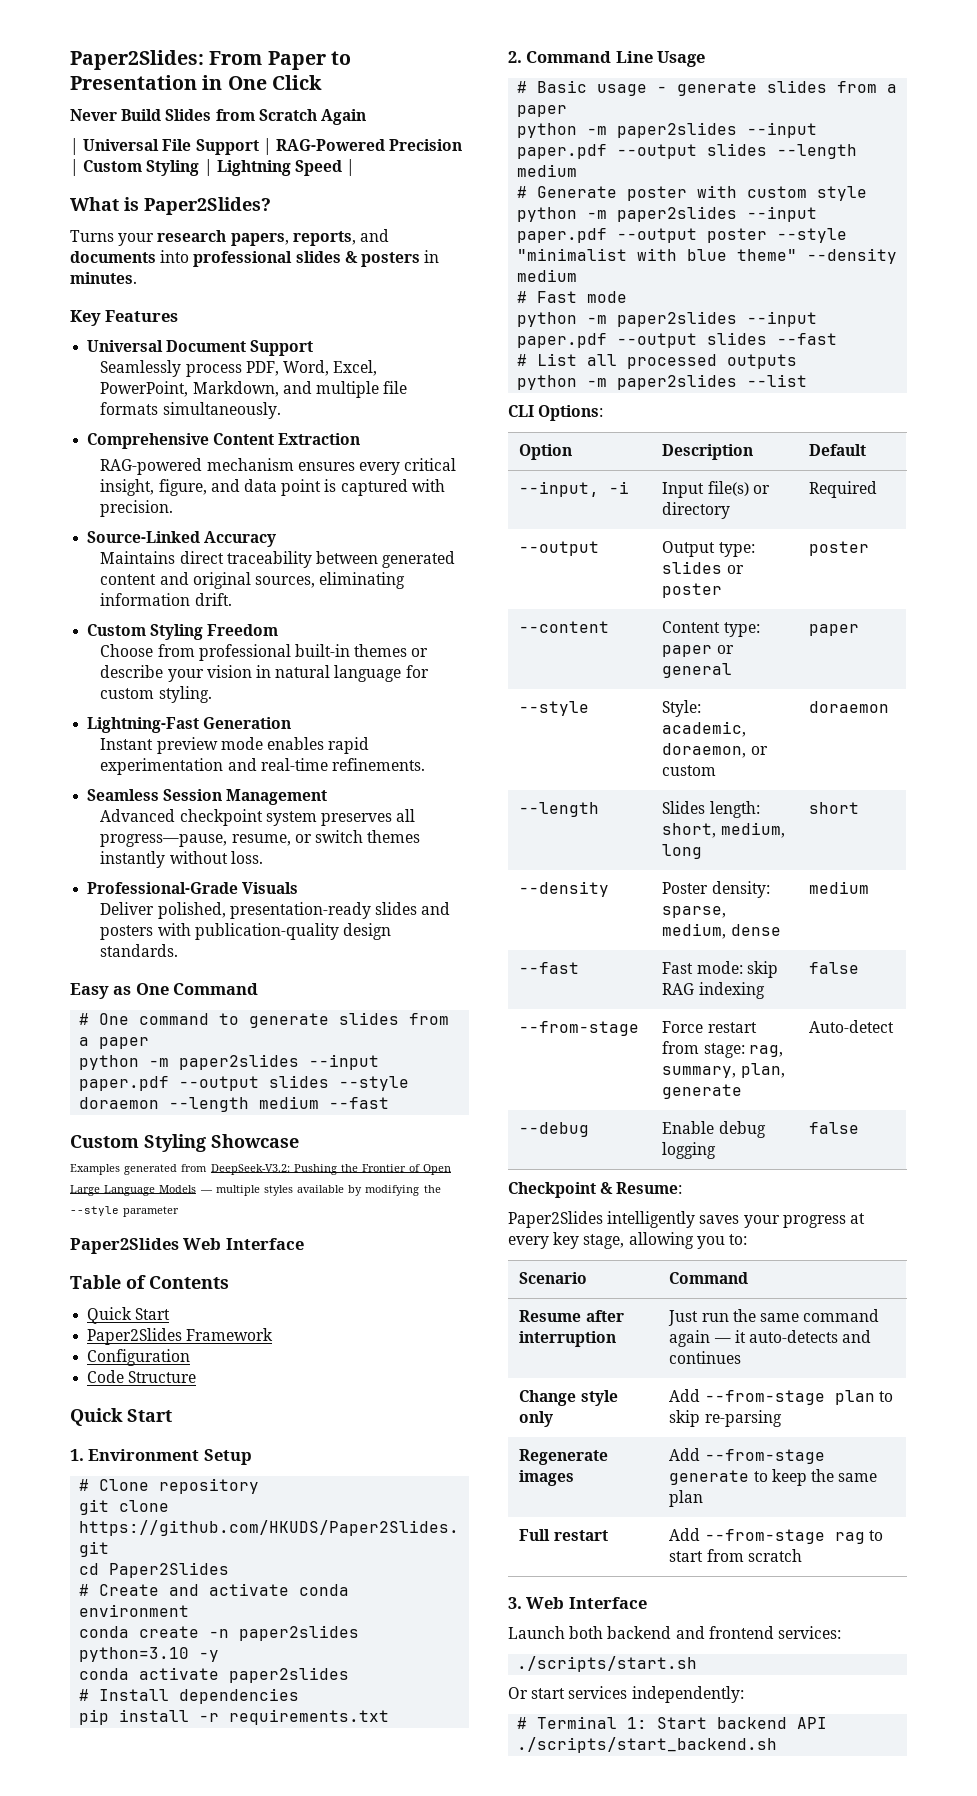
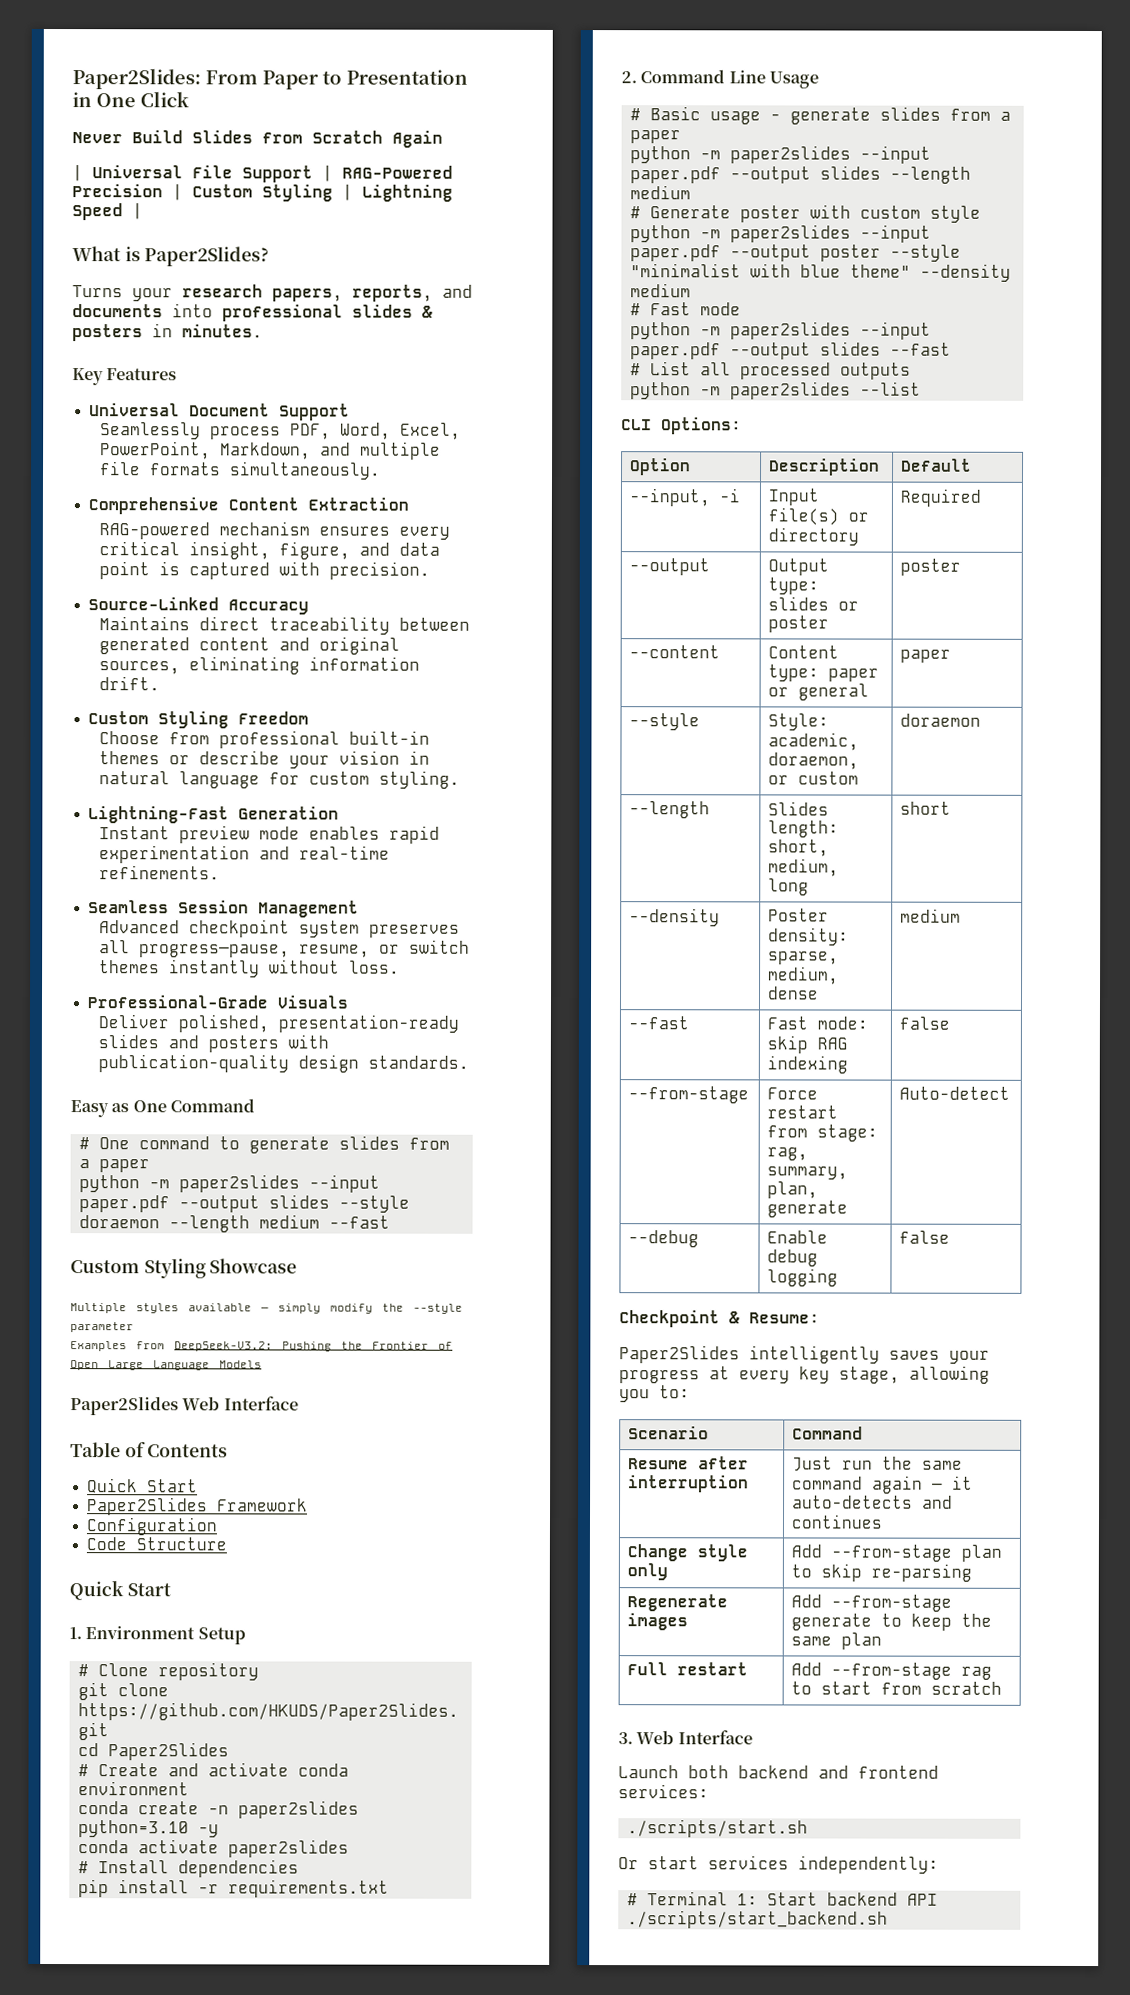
+ Multiple styles available — simply modify the --style parameter
- Examples generated from DeepSeek-V3.2: Pushing the Frontier of Open Large Language Models — multiple styles available by modifying the --style parameter
+ Examples from DeepSeek-V3.2: Pushing the Frontier of Open Large Language Models

